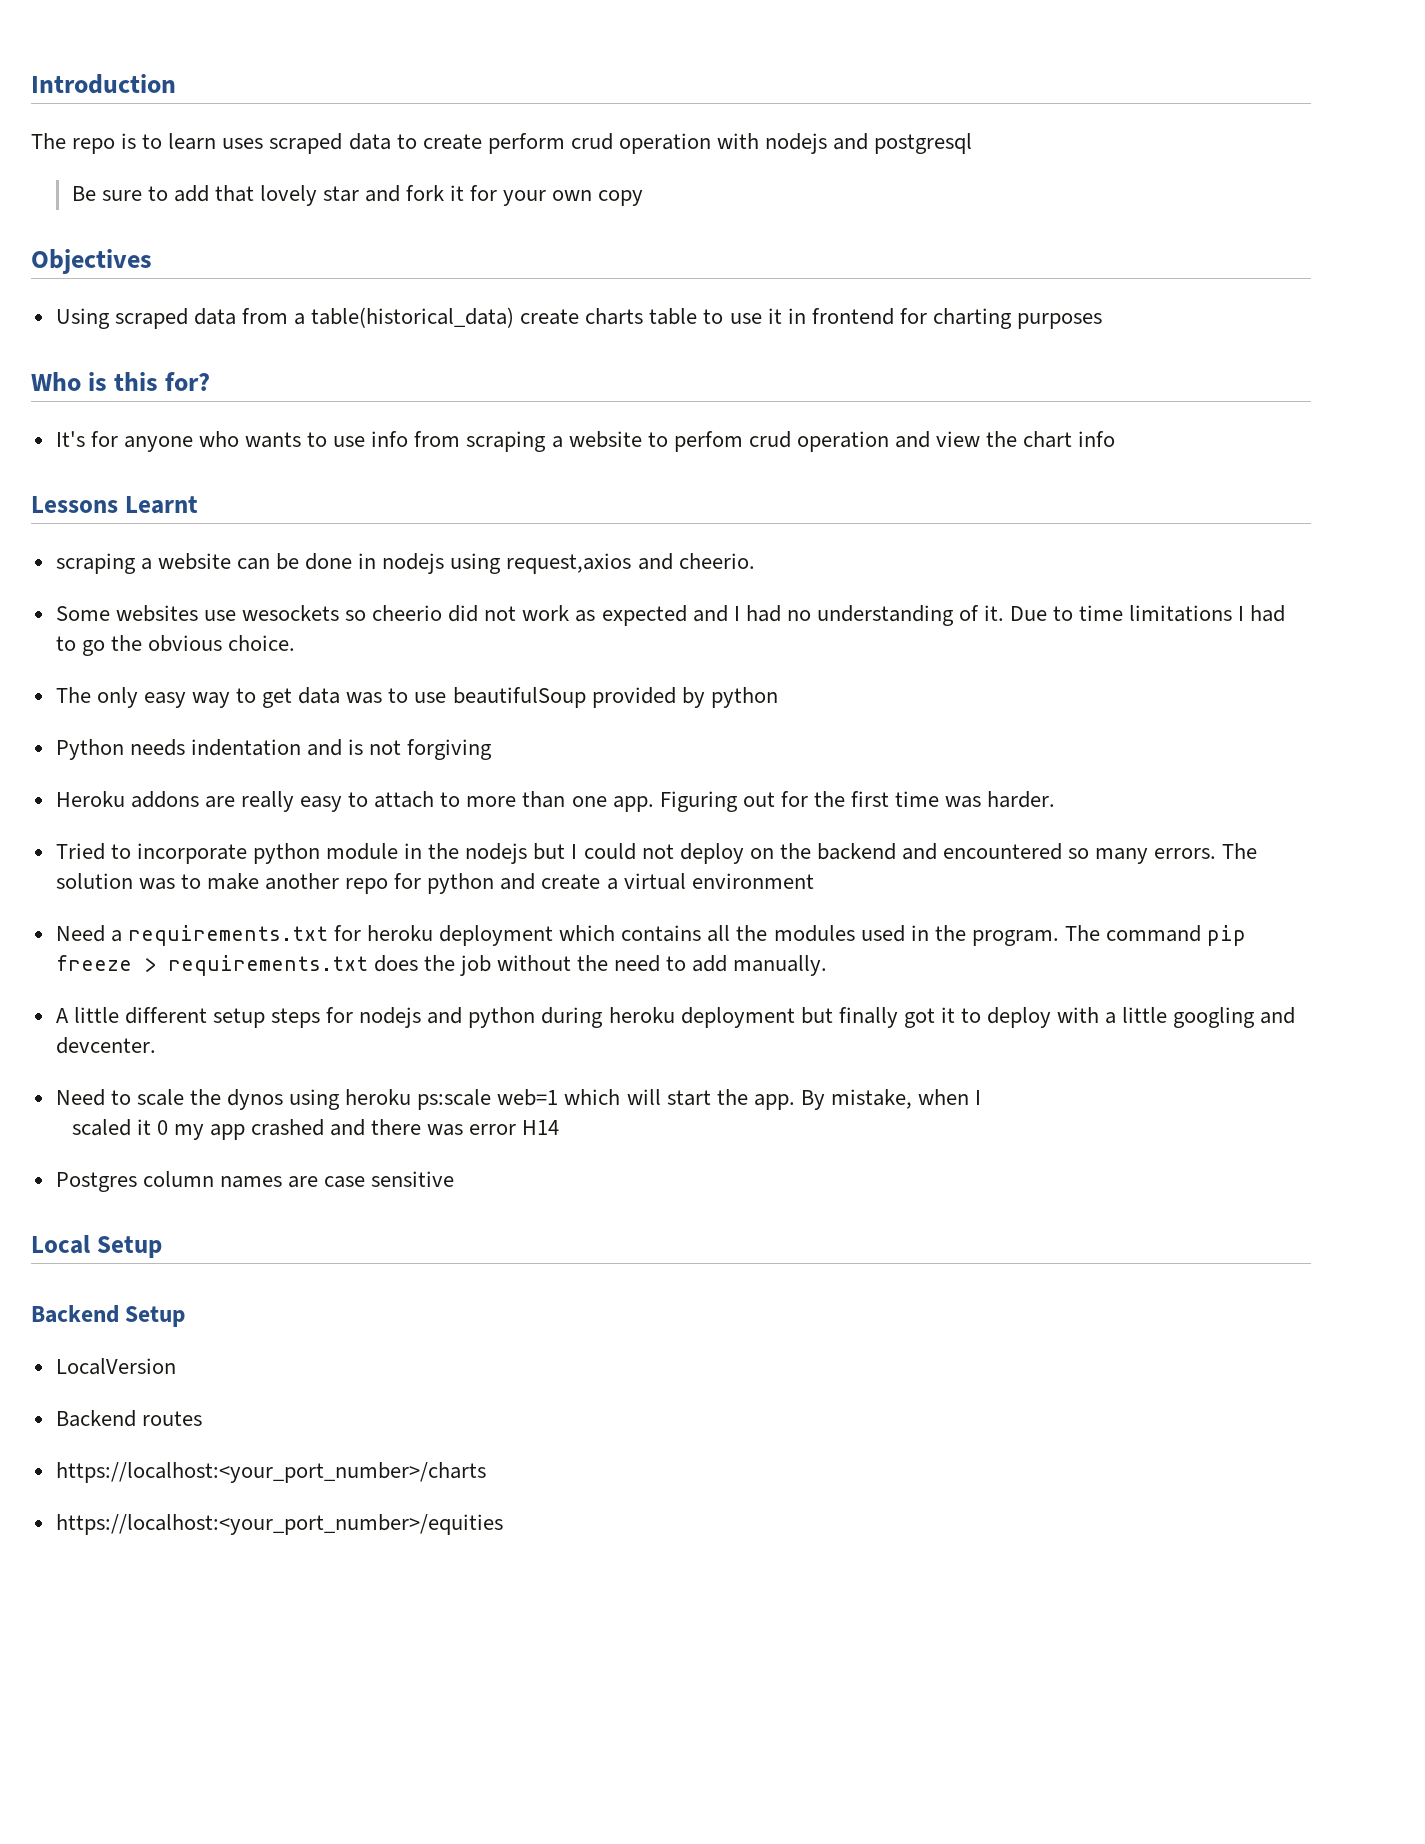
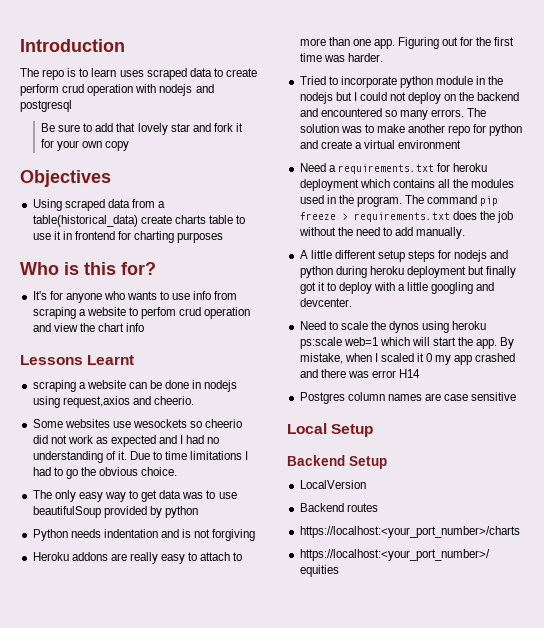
- By mistake, when I
- scaled it 0 my app crashed and there was error H14
+ By mistake, when I scaled it 0 my app crashed and there was error H14

